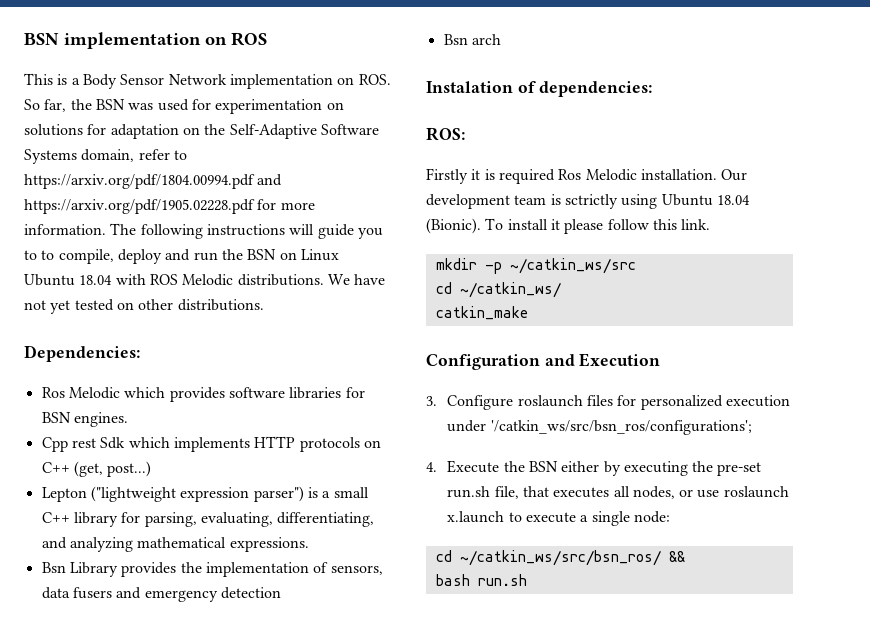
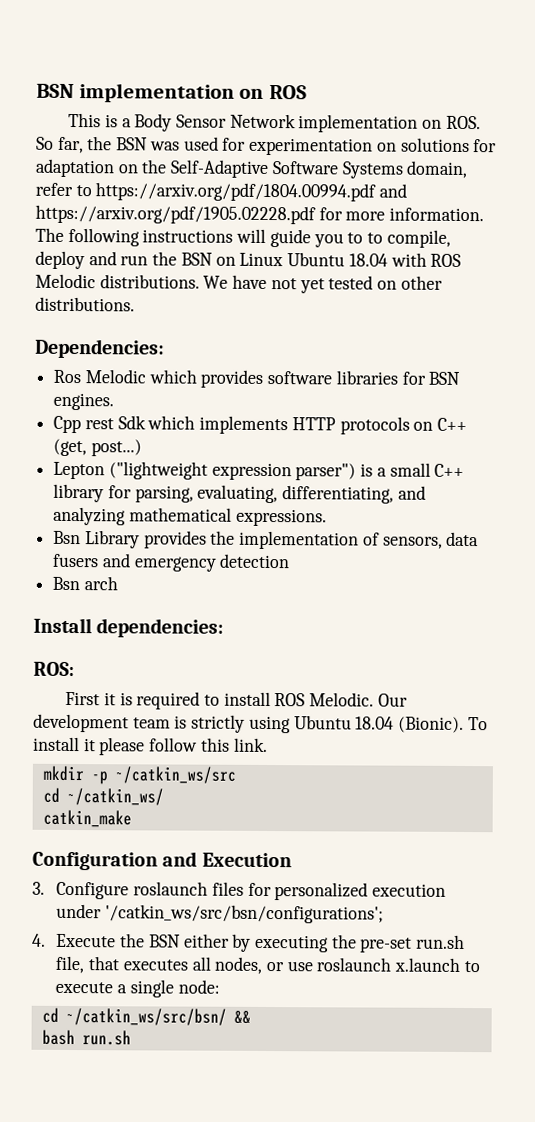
- Instalation of dependencies:
+ Install dependencies:
- Firstly it is required Ros Melodic installation.
+ First it is required to install ROS Melodic.
- Our development team is sctrictly using Ubuntu 18.04 (Bionic).
+ Our development team is strictly using Ubuntu 18.04 (Bionic).
- 3. Configure roslaunch files for personalized execution under '/catkin_ws/src/bsn_ros/configurations';
+ 3. Configure roslaunch files for personalized execution under '/catkin_ws/src/bsn/configurations';
- cd ~/catkin_ws/src/bsn_ros/ &&
+ cd ~/catkin_ws/src/bsn/ &&

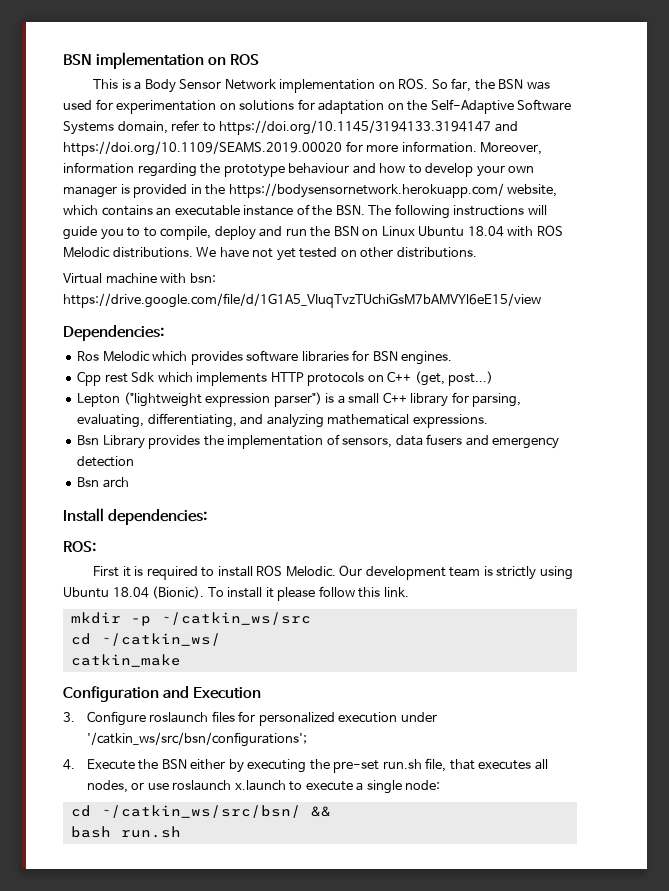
- This is a Body Sensor Network implementation on ROS. So far, the BSN was used for experimentation on solutions for adaptation on the Self-Adaptive Software Systems domain, refer to https://arxiv.org/pdf/1804.00994.pdf and https://arxiv.org/pdf/1905.02228.pdf for more information. The following instructions will guide you to to compile, deploy and run the BSN on Linux Ubuntu 18.04 with ROS Melodic distributions.
+ This is a Body Sensor Network implementation on ROS. So far, the BSN was used for experimentation on solutions for adaptation on the Self-Adaptive Software Systems domain, refer to https://doi.org/10.1145/3194133.3194147 and https://doi.org/10.1109/SEAMS.2019.00020 for more information. Moreover, information regarding the prototype behaviour and how to develop your own manager is provided in the https://bodysensornetwork.herokuapp.com/ website, which contains an executable instance of the BSN. The following instructions will guide you to to compile, deploy and run the BSN on Linux Ubuntu 18.04 with ROS Melodic distributions.
+ Virtual machine with bsn: https://drive.google.com/file/d/1G1A5_VIuqTvzTUchiGsM7bAMVYl6eE15/view

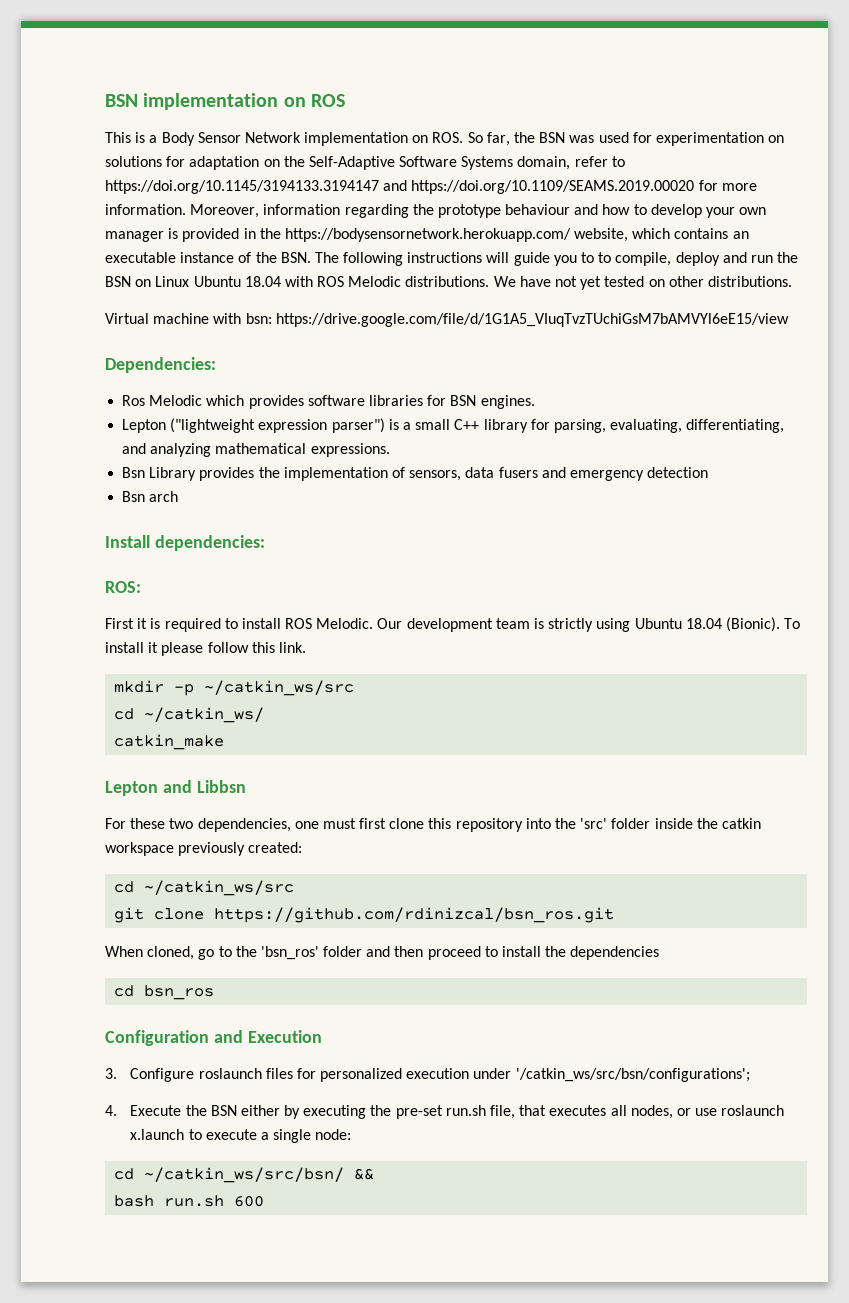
- Cpp rest Sdk which implements HTTP protocols on C++ (get, post...)
+ Lepton and Libbsn
+ For these two dependencies, one must first clone this repository into the 'src' folder inside the catkin workspace previously created:
+ cd ~/catkin_ws/src
+ git clone https://github.com/rdinizcal/bsn_ros.git
+ When cloned, go to the 'bsn_ros' folder and then proceed to install the dependencies
+ cd bsn_ros
- bash run.sh
+ bash run.sh 600

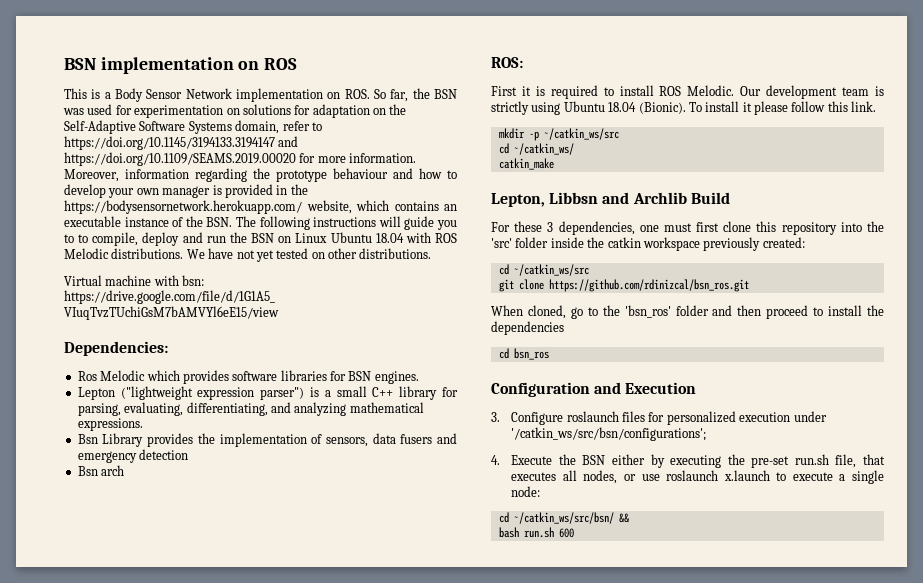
- Install dependencies:
- Lepton and Libbsn
+ Lepton, Libbsn and Archlib Build
- For these two dependencies, one must first clone this repository into the 'src' folder inside the catkin workspace previously created:
+ For these 3 dependencies, one must first clone this repository into the 'src' folder inside the catkin workspace previously created:

